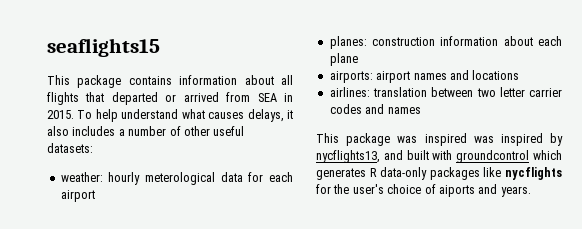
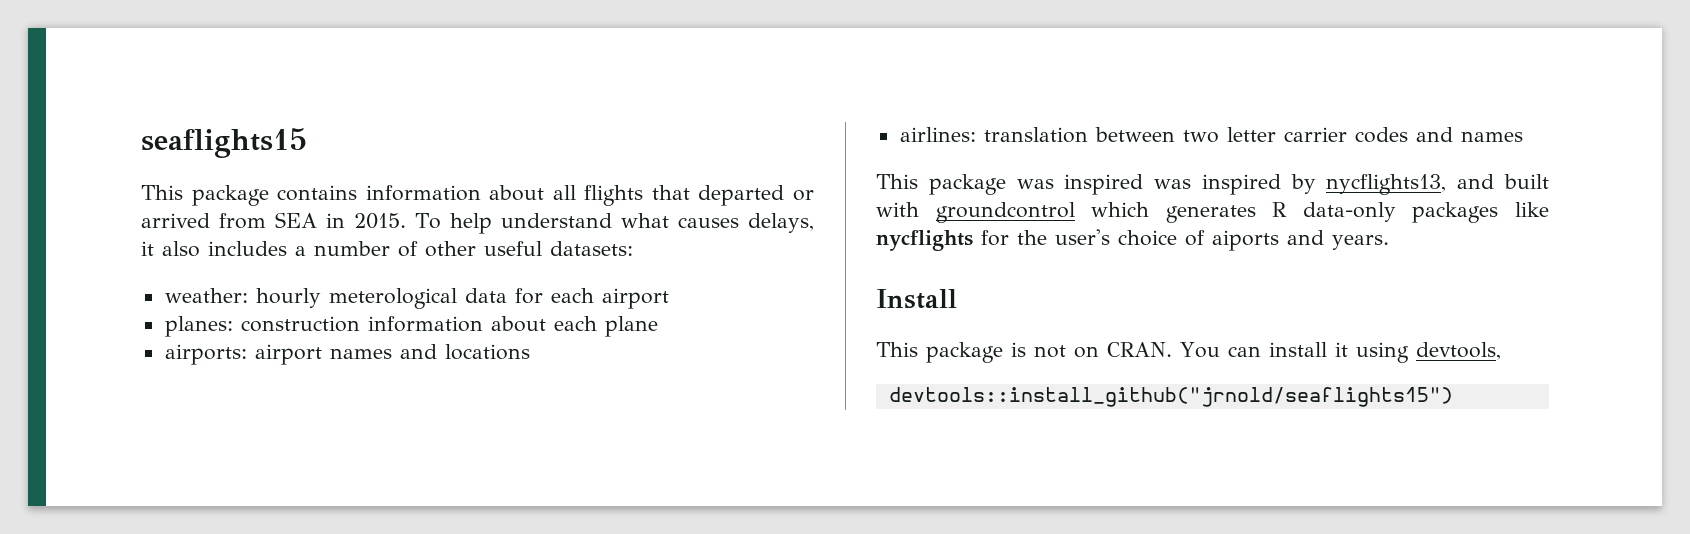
+ Install
+ This package is not on CRAN. You can install it using devtools,
+ devtools::install_github("jrnold/seaflights15")

